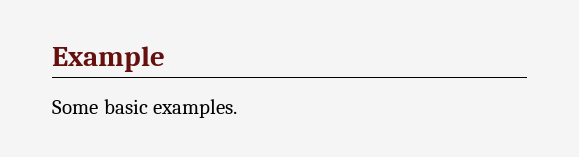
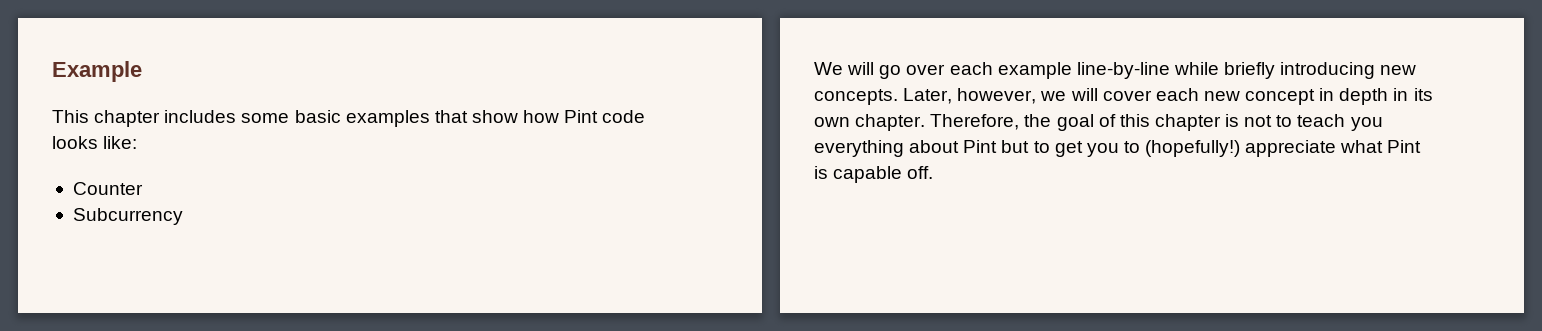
- Some basic examples.
+ This chapter includes some basic examples that show how Pint code looks like:
+ Counter
+ Subcurrency
+ We will go over each example line-by-line while briefly introducing new concepts. Later, however, we will cover each new concept in depth in its own chapter. Therefore, the goal of this chapter is not to teach you everything about Pint but to get you to (hopefully!) appreciate what Pint is capable off.

